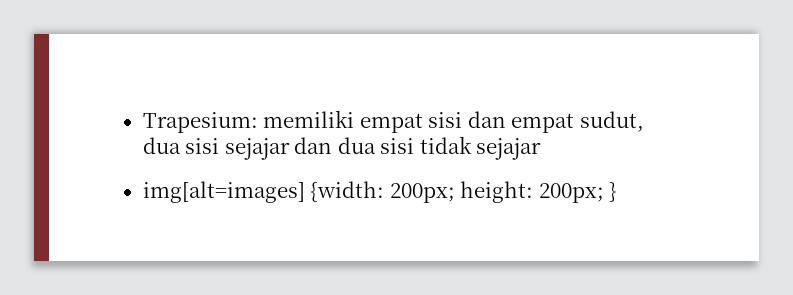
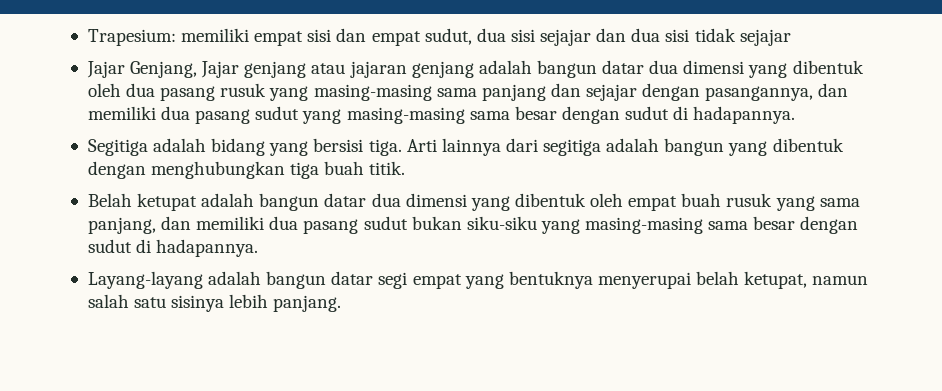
- img[alt=images] {width: 200px; height: 200px; }
+ Jajar Genjang, Jajar genjang atau jajaran genjang adalah bangun datar dua dimensi yang dibentuk oleh dua pasang rusuk yang masing-masing sama panjang dan sejajar dengan pasangannya, dan memiliki dua pasang sudut yang masing-masing sama besar dengan sudut di hadapannya.
+ Segitiga adalah bidang yang bersisi tiga. Arti lainnya dari segitiga adalah bangun yang dibentuk dengan menghubungkan tiga buah titik.
+ Belah ketupat adalah bangun datar dua dimensi yang dibentuk oleh empat buah rusuk yang sama panjang, dan memiliki dua pasang sudut bukan siku-siku yang masing-masing sama besar dengan sudut di hadapannya.
+ Layang-layang adalah bangun datar segi empat yang bentuknya menyerupai belah ketupat, namun salah satu sisinya lebih panjang.

